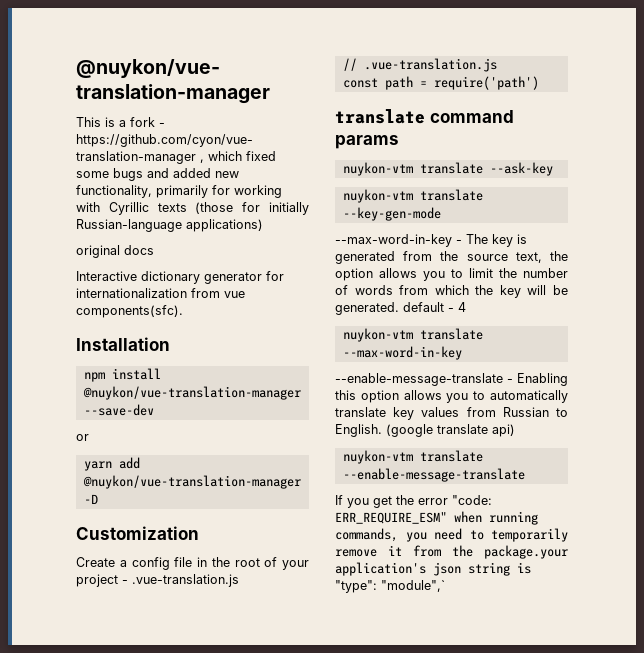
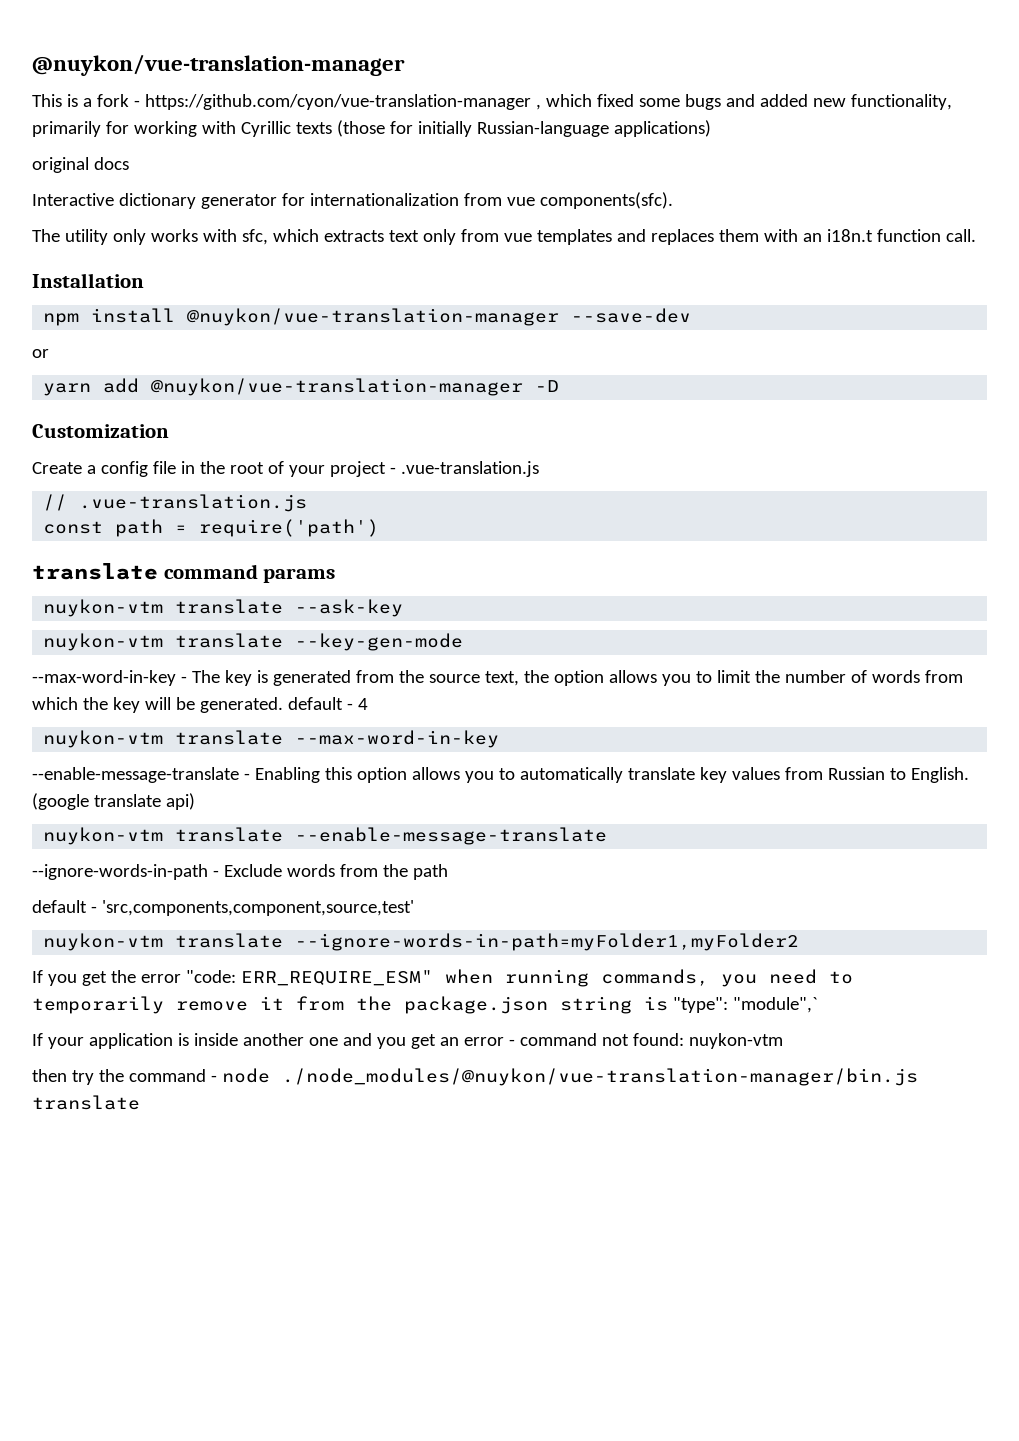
+ The utility only works with sfc, which extracts text only from vue templates and replaces them with an i18n.t function call.
+ --ignore-words-in-path - Exclude words from the path
+ default - 'src,components,component,source,test'
+ nuykon-vtm translate --ignore-words-in-path=myFolder1,myFolder2
- If you get the error "code: ERR_REQUIRE_ESM" when running commands, you need to temporarily remove it from the package.your application's json string is "type": "module",`
+ If you get the error "code: ERR_REQUIRE_ESM" when running commands, you need to temporarily remove it from the package.json string is "type": "module",`
+ If your application is inside another one and you get an error - command not found: nuykon-vtm
+ then try the command - node ./node_modules/@nuykon/vue-translation-manager/bin.js translate

